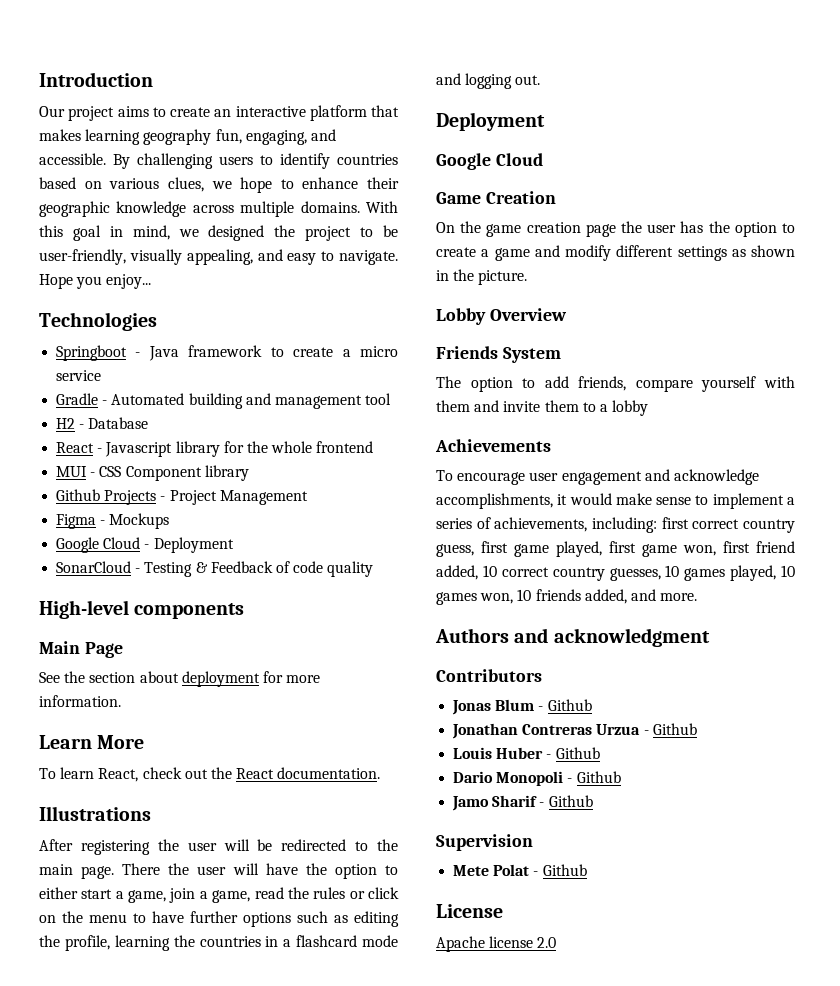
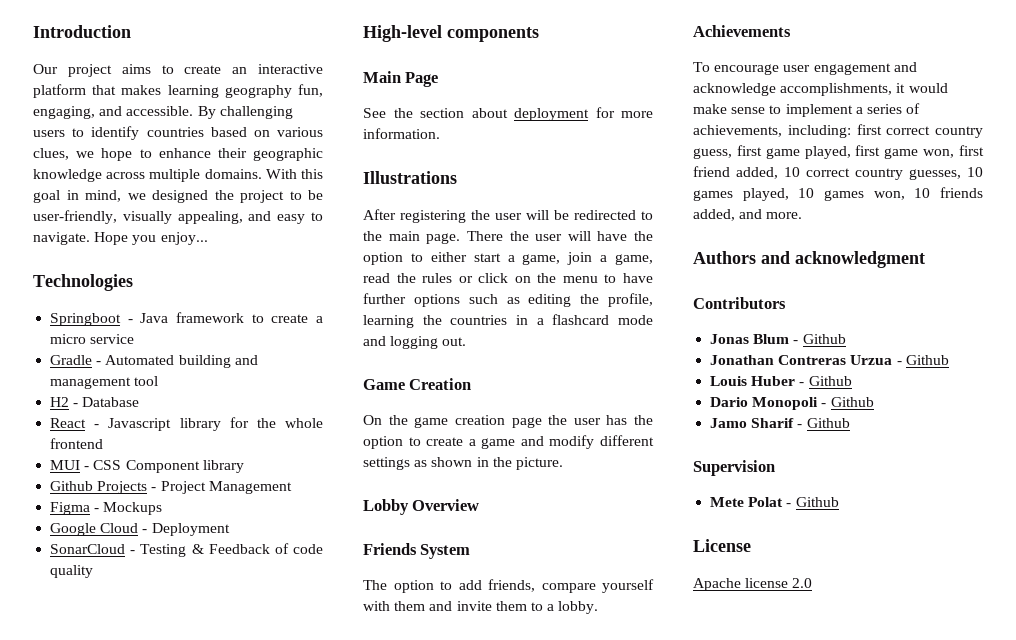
- Learn More
- To learn React, check out the React documentation.
  There the user will have the option to either start a game, join a game, read the rules or click on the menu to have further options such as editing the profile, learning the countries in a flashcard mode and logging out.
- Deployment
- Google Cloud
- The option to add friends, compare yourself with them and invite them to a lobby
+ The option to add friends, compare yourself with them and invite them to a lobby.

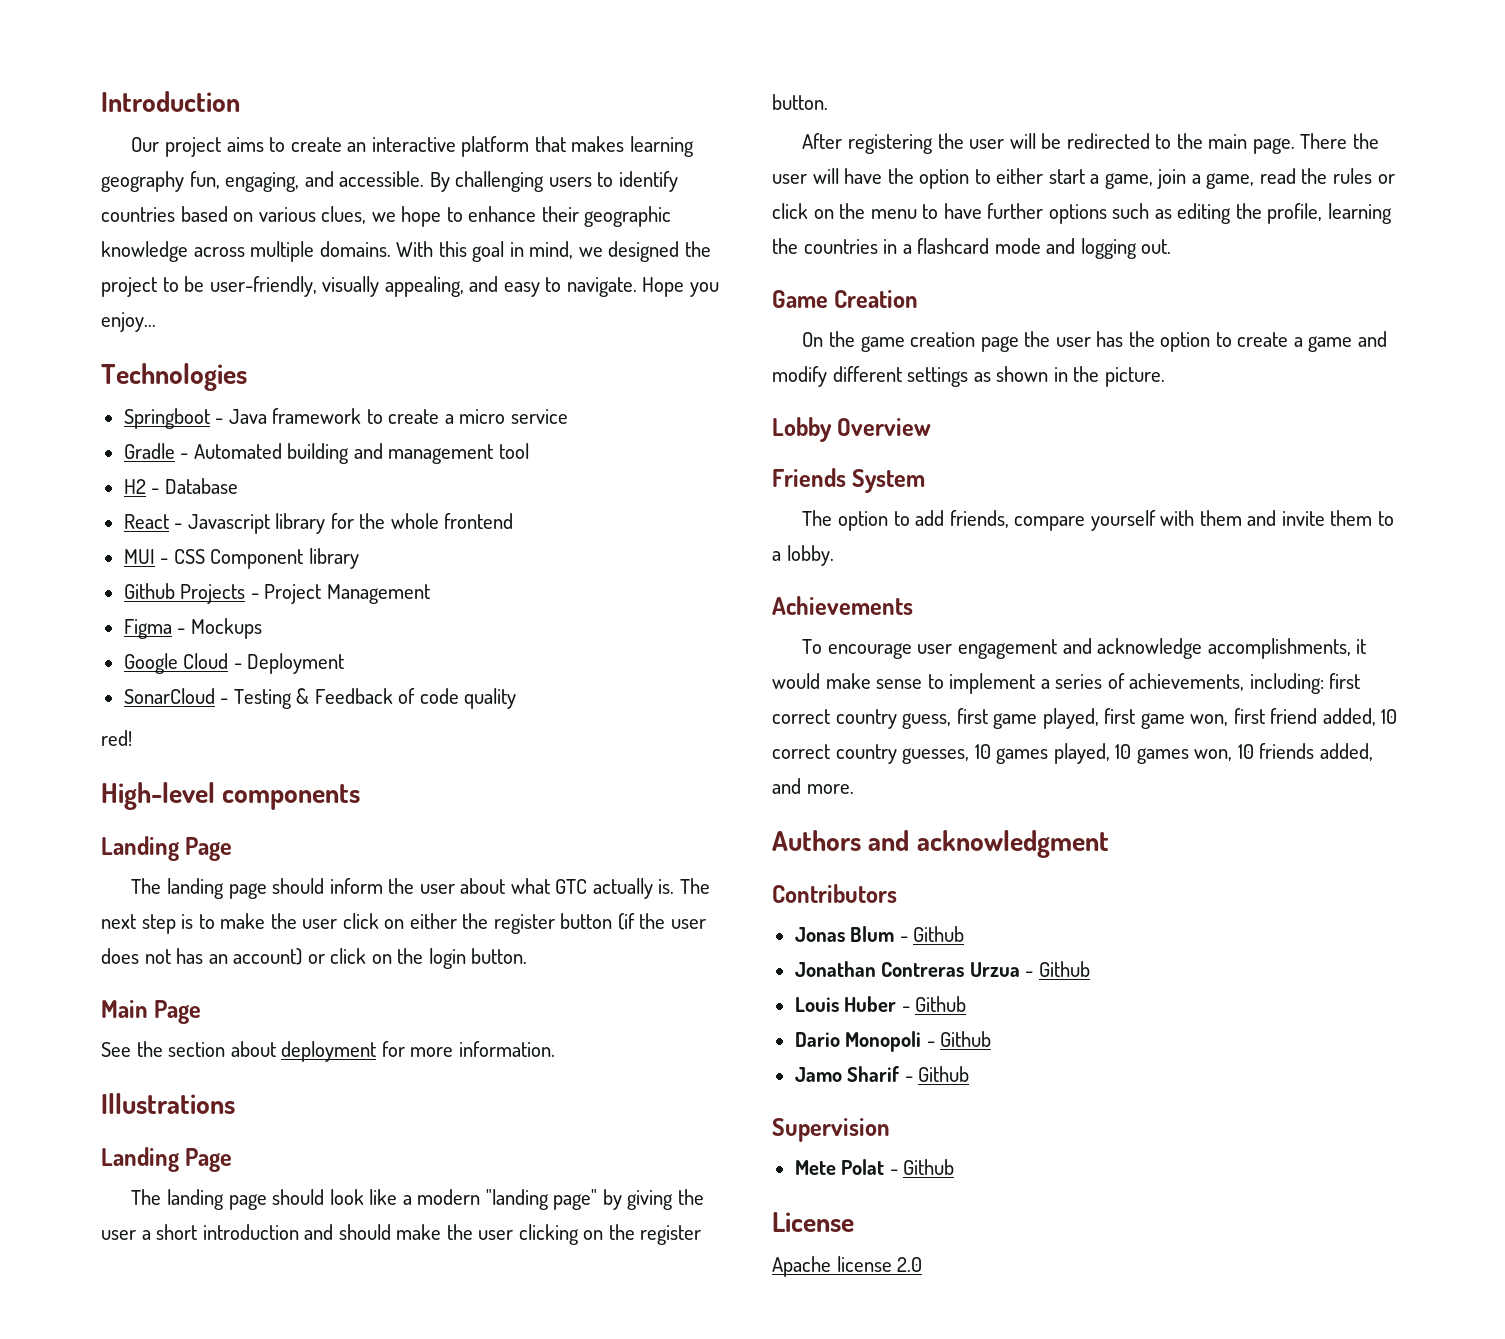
+ red!
  High-level components
+ Landing Page
+ The landing page should inform the user about what GTC actually is. The next step is to make the user click on either the register button (if the user does not has an account) or click on the login button.
  Illustrations
+ Landing Page
+ The landing page should look like a modern "landing page" by giving the user a short introduction and should make the user clicking on the register button.

